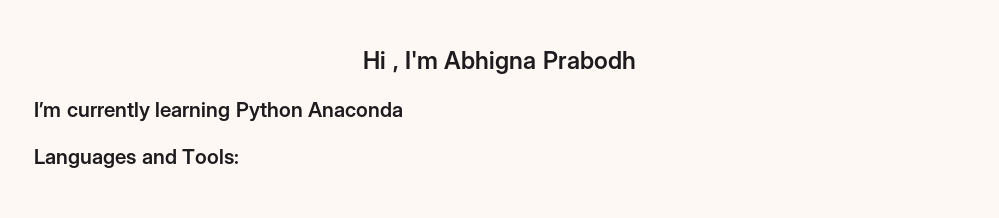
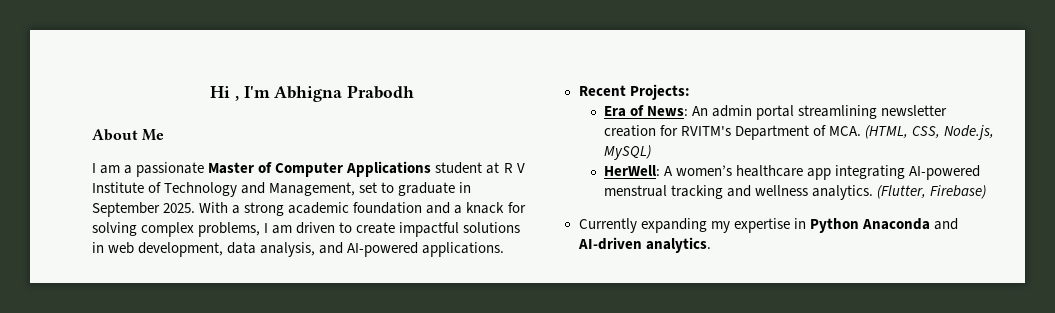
- I’m currently learning Python Anaconda
- Languages and Tools:
+ About Me
+ I am a passionate Master of Computer Applications student at R V Institute of Technology and Management, set to graduate in September 2025. With a strong academic foundation and a knack for solving complex problems, I am driven to create impactful solutions in web development, data analysis, and AI-powered applications.
+ Recent Projects:
+ Era of News: An admin portal streamlining newsletter creation for RVITM's Department of MCA. (HTML, CSS, Node.js, MySQL)
+ HerWell: A women’s healthcare app integrating AI-powered menstrual tracking and wellness analytics. (Flutter, Firebase)
+ Currently expanding my expertise in Python Anaconda and AI-driven analytics.

